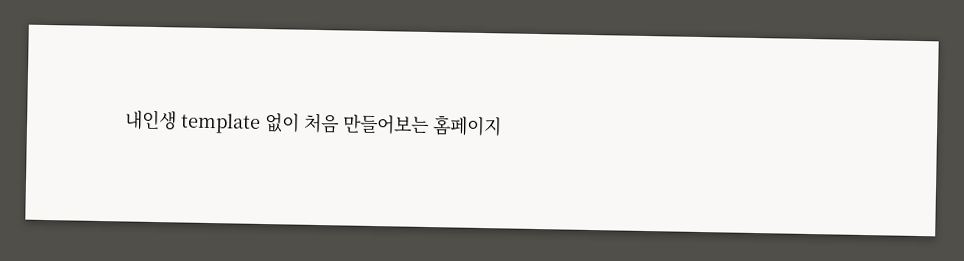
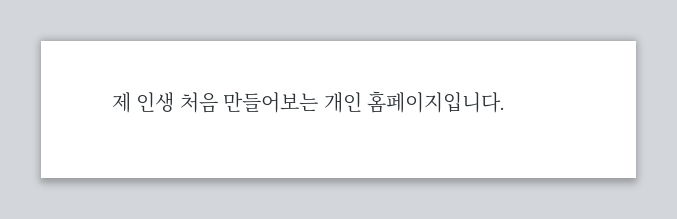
- 내인생 template 없이 처음 만들어보는 홈페이지
+ 제 인생 처음 만들어보는 개인 홈페이지입니다.

